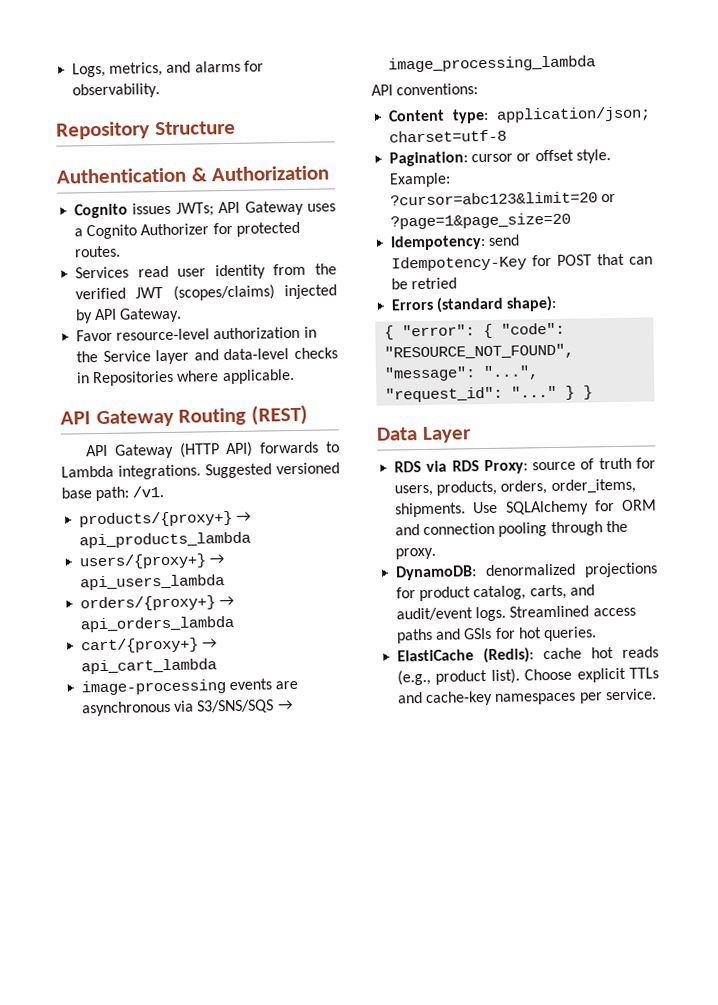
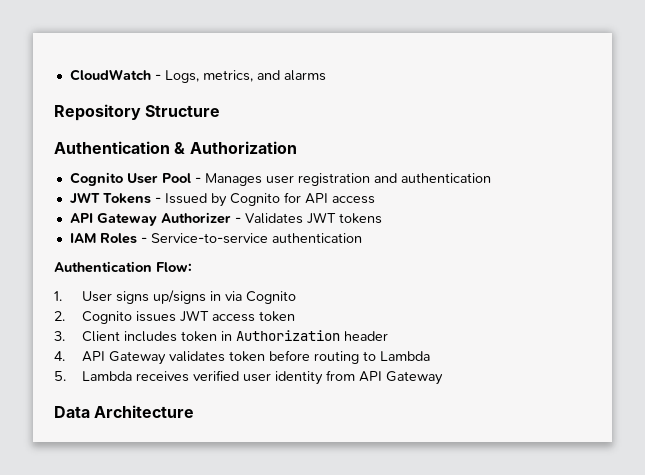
- Logs, metrics, and alarms for observability.
+ CloudWatch - Logs, metrics, and alarms
- Cognito issues JWTs; API Gateway uses a Cognito Authorizer for protected routes.
- Services read user identity from the verified JWT (scopes/claims) injected by API Gateway.
- Favor resource‑level authorization in the Service layer and data‑level checks in Repositories where applicable.
- API Gateway Routing (REST)
- API Gateway (HTTP API) forwards to Lambda integrations. Suggested versioned base path: /v1.
- products/{proxy+} → api_products_lambda
- users/{proxy+} → api_users_lambda
- orders/{proxy+} → api_orders_lambda
- cart/{proxy+} → api_cart_lambda
- image-processing events are asynchronous via S3/SNS/SQS → image_processing_lambda
- API conventions:
- Content type: application/json; charset=utf-8
- Pagination: cursor or offset style. Example: ?cursor=abc123&limit=20 or ?page=1&page_size=20
- Idempotency: send Idempotency-Key for POST that can be retried
- Errors (standard shape):
- { "error": { "code": "RESOURCE_NOT_FOUND", "message": "...", "request_id": "..." } }
- Data Layer
- RDS via RDS Proxy: source of truth for users, products, orders, order_items, shipments. Use SQLAlchemy for ORM and connection pooling through the proxy.
- DynamoDB: denormalized projections for product catalog, carts, and audit/event logs. Streamlined access paths and GSIs for hot queries.
- ElastiCache (Redis): cache hot reads (e.g., product list). Choose explicit TTLs and cache‑key namespaces per service.
+ Cognito User Pool - Manages user registration and authentication
+ JWT Tokens - Issued by Cognito for API access
+ API Gateway Authorizer - Validates JWT tokens
+ IAM Roles - Service-to-service authentication
+ Authentication Flow:
+ 1. User signs up/signs in via Cognito
+ 2. Cognito issues JWT access token
+ 3. Client includes token in Authorization header
+ 4. API Gateway validates token before routing to Lambda
+ 5. Lambda receives verified user identity from API Gateway
+ Data Architecture

